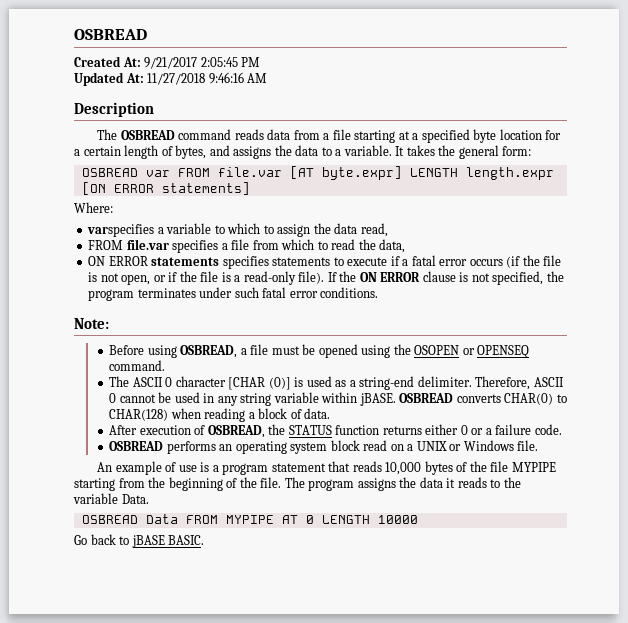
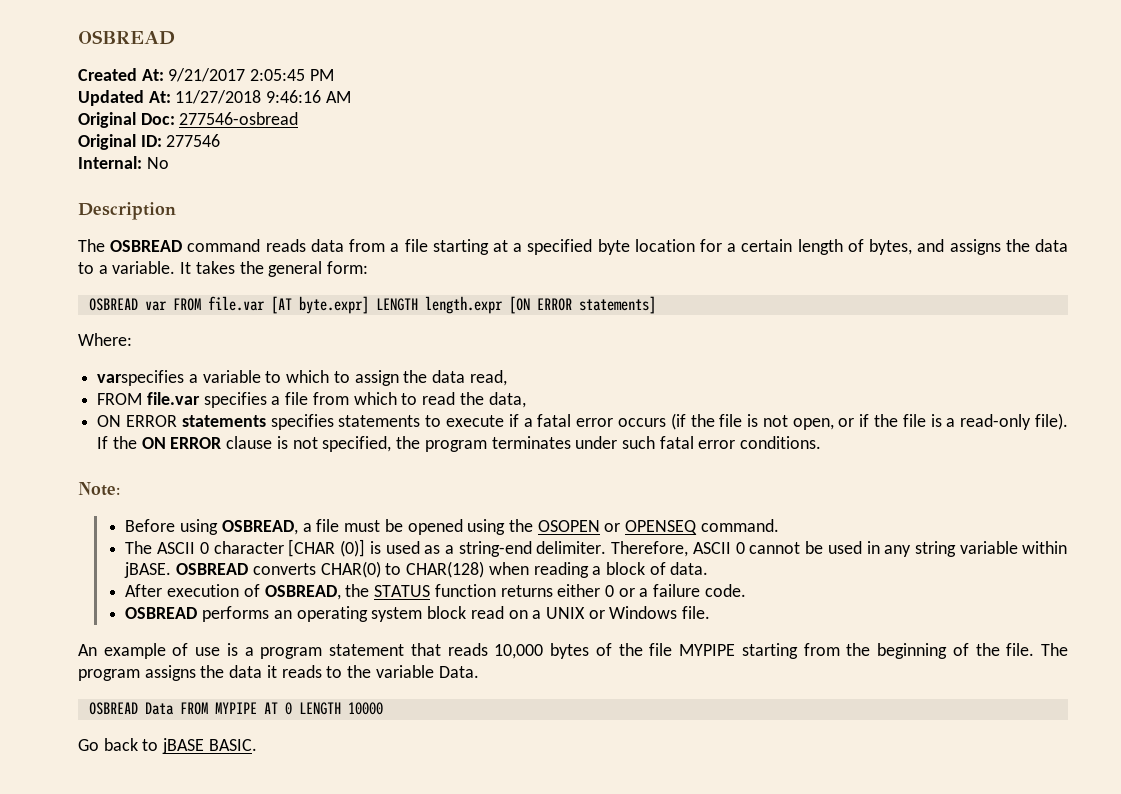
+ Original Doc: 277546-osbread
+ Original ID: 277546
+ Internal: No

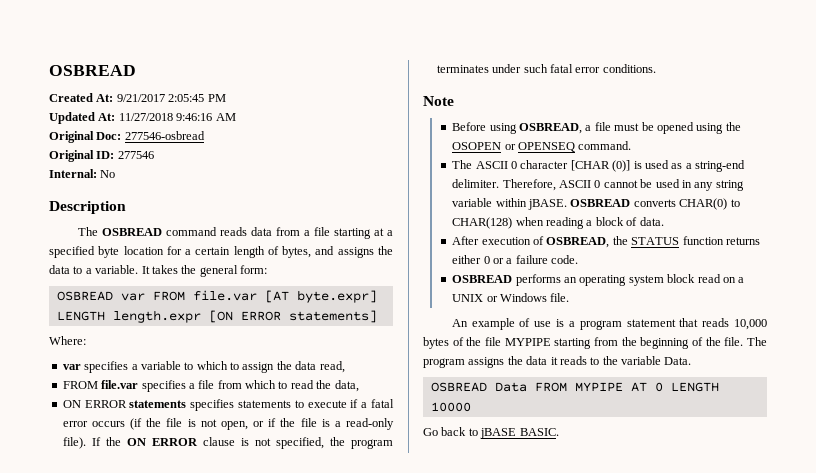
- varspecifies a variable to which to assign the data read,
+ var specifies a variable to which to assign the data read,
- Note:
+ Note

